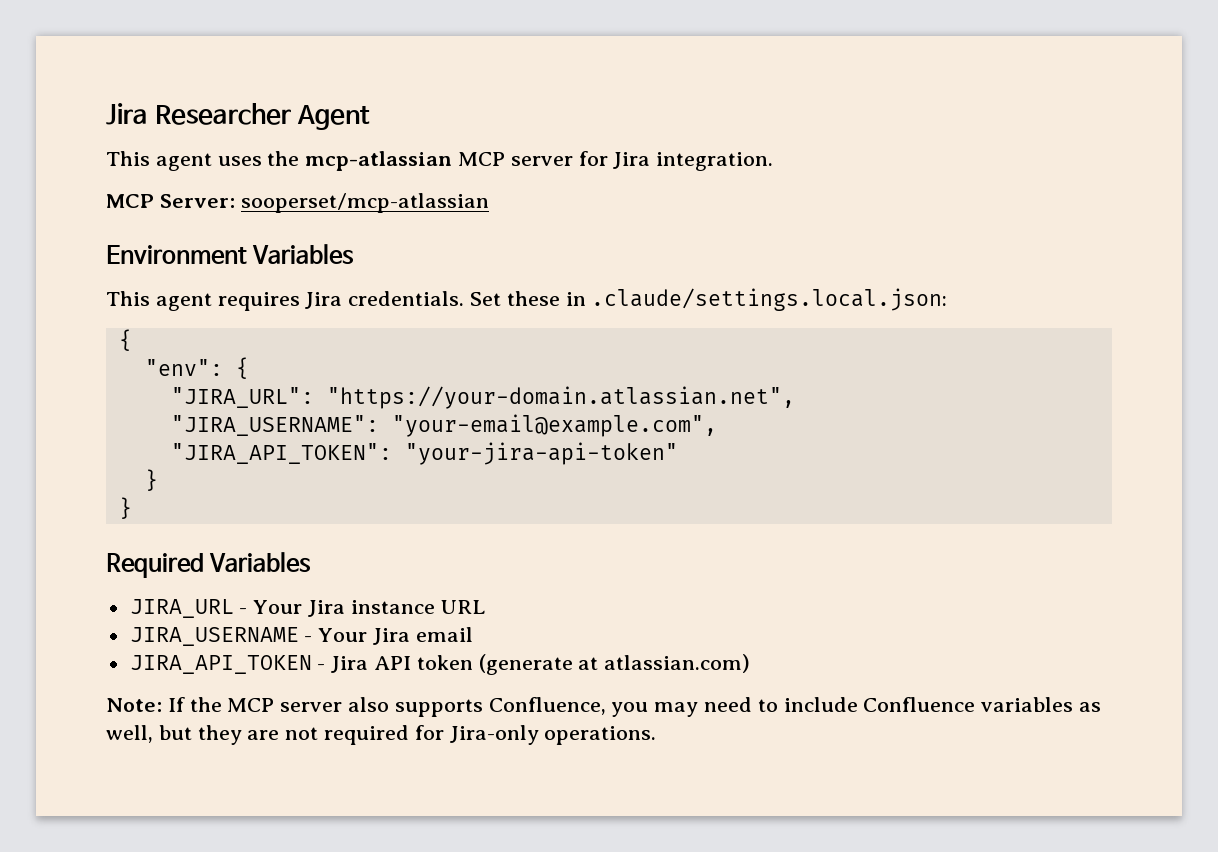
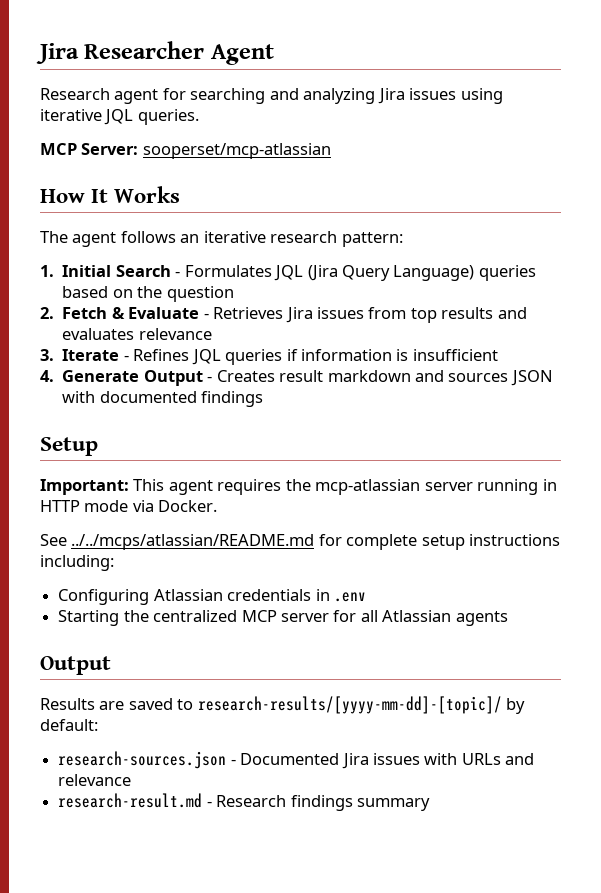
- This agent uses the mcp-atlassian MCP server for Jira integration.
+ Research agent for searching and analyzing Jira issues using iterative JQL queries.
  MCP Server: sooperset/mcp-atlassian
- Environment Variables
- This agent requires Jira credentials. Set these in .claude/settings.local.json:
- {
- "env": {
- "JIRA_URL": "https://your-domain.atlassian.net",
- "JIRA_USERNAME": "your-email@example.com",
- "JIRA_API_TOKEN": "your-jira-api-token"
- }
- }
- Required Variables
- JIRA_URL - Your Jira instance URL
- JIRA_USERNAME - Your Jira email
- JIRA_API_TOKEN - Jira API token (generate at atlassian.com)
- Note: If the MCP server also supports Confluence, you may need to include Confluence variables as well, but they are not required for Jira-only operations.
+ How It Works
+ The agent follows an iterative research pattern:
+ 1. Initial Search - Formulates JQL (Jira Query Language) queries based on the question
+ 2. Fetch & Evaluate - Retrieves Jira issues from top results and evaluates relevance
+ 3. Iterate - Refines JQL queries if information is insufficient
+ 4. Generate Output - Creates result markdown and sources JSON with documented findings
+ Setup
+ Important: This agent requires the mcp-atlassian server running in HTTP mode via Docker.
+ See ../../mcps/atlassian/README.md for complete setup instructions including:
+ Configuring Atlassian credentials in .env
+ Starting the centralized MCP server for all Atlassian agents
+ Output
+ Results are saved to research-results/[yyyy-mm-dd]-[topic]/ by default:
+ research-sources.json - Documented Jira issues with URLs and relevance
+ research-result.md - Research findings summary

